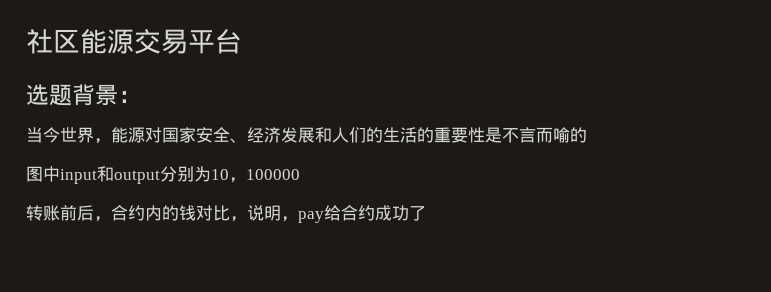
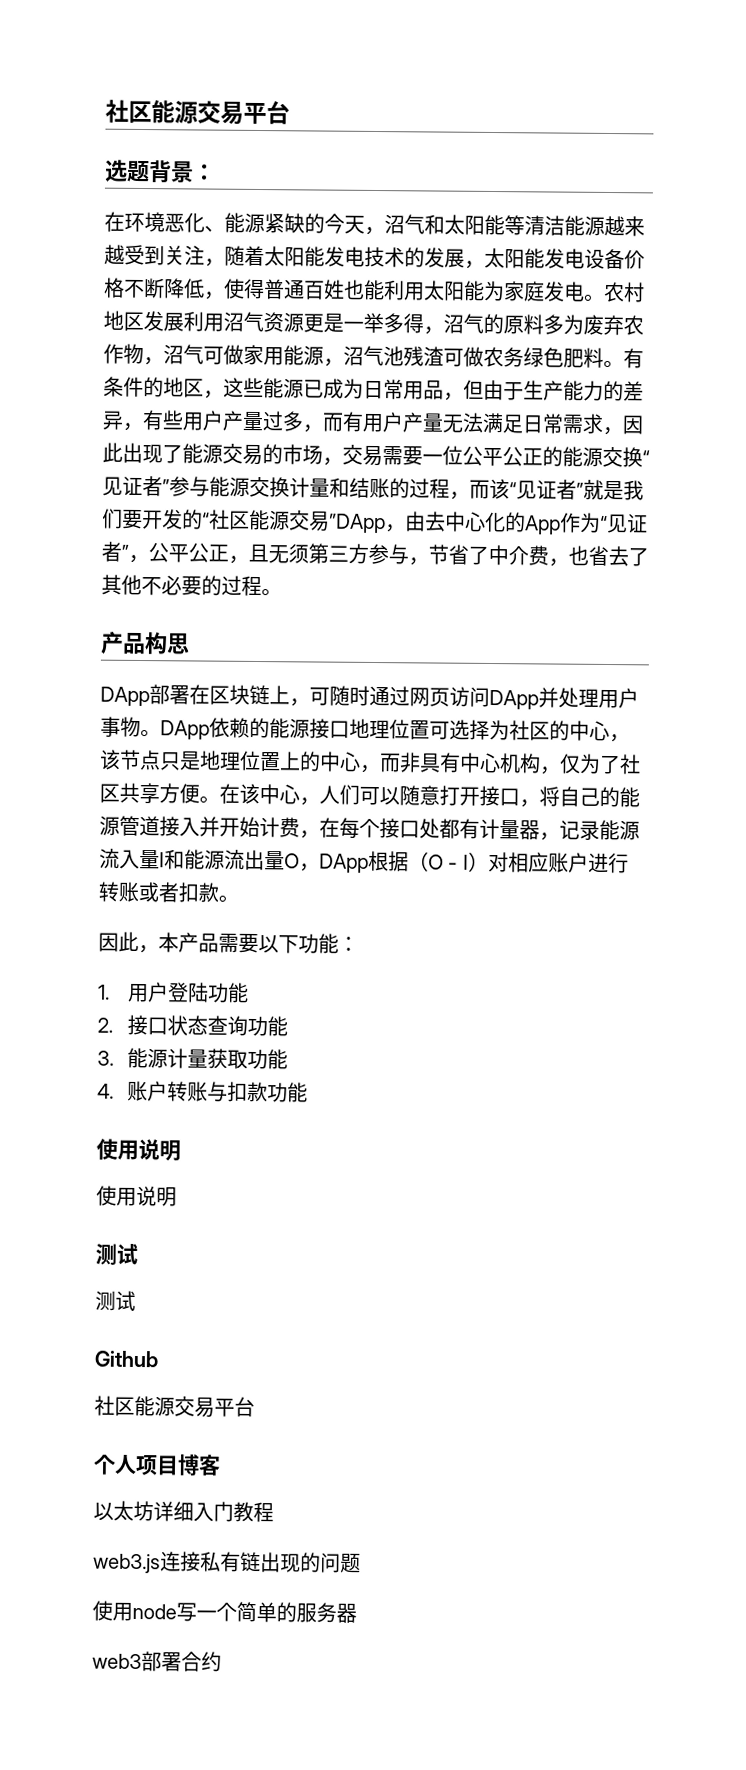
- 当今世界，能源对国家安全、经济发展和人们的生活的重要性是不言而喻的
- 图中input和output分别为10，100000
- 转账前后，合约内的钱对比，说明，pay给合约成功了
+ 在环境恶化、能源紧缺的今天，沼气和太阳能等清洁能源越来越受到关注，随着太阳能发电技术的发展，太阳能发电设备价格不断降低，使得普通百姓也能利用太阳能为家庭发电。农村地区发展利用沼气资源更是一举多得，沼气的原料多为废弃农作物，沼气可做家用能源，沼气池残渣可做农务绿色肥料。有条件的地区，这些能源已成为日常用品，但由于生产能力的差异，有些用户产量过多，而有用户产量无法满足日常需求，因此出现了能源交易的市场，交易需要一位公平公正的能源交换“见证者”参与能源交换计量和结账的过程，而该“见证者”就是我们要开发的“社区能源交易”DApp，由去中心化的App作为“见证者”，公平公正，且无须第三方参与，节省了中介费，也省去了其他不必要的过程。
+ 产品构思
+ DApp部署在区块链上，可随时通过网页访问DApp并处理用户事物。DApp依赖的能源接口地理位置可选择为社区的中心，该节点只是地理位置上的中心，而非具有中心机构，仅为了社区共享方便。在该中心，人们可以随意打开接口，将自己的能源管道接入并开始计费，在每个接口处都有计量器，记录能源流入量I和能源流出量O，DApp根据（O - I）对相应账户进行转账或者扣款。
+ 因此，本产品需要以下功能：
+ 1.用户登陆功能
+ 2.接口状态查询功能
+ 3.能源计量获取功能
+ 4.账户转账与扣款功能
+ 使用说明
+ 使用说明
+ 测试
+ 测试
+ Github
+ 社区能源交易平台
+ 个人项目博客
+ 以太坊详细入门教程
+ web3.js连接私有链出现的问题
+ 使用node写一个简单的服务器
+ web3部署合约

